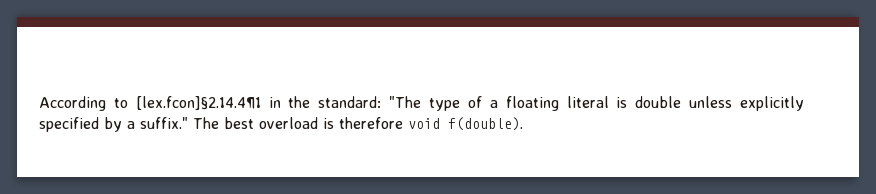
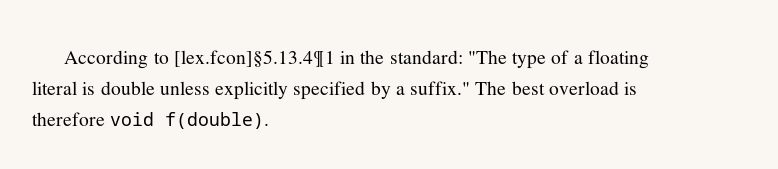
- According to [lex.fcon]§2.14.4¶1 in the standard: "The type of a floating literal is double unless explicitly specified by a suffix."
+ According to [lex.fcon]§5.13.4¶1 in the standard: "The type of a floating literal is double unless explicitly specified by a suffix."

